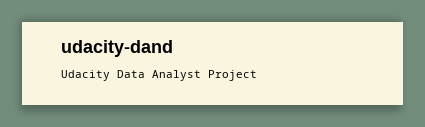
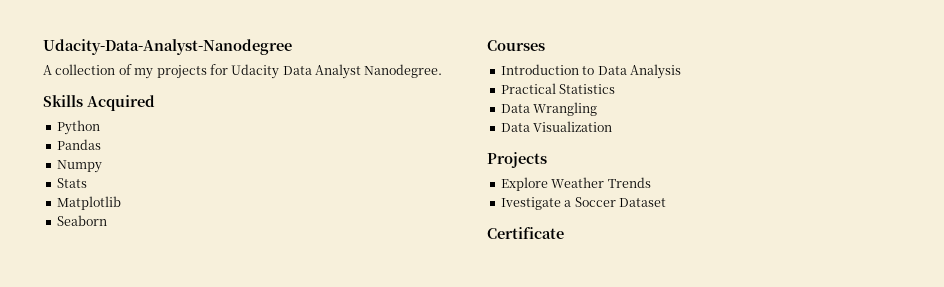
- udacity-dand
- Udacity Data Analyst Project
+ Udacity-Data-Analyst-Nanodegree
+ A collection of my projects for Udacity Data Analyst Nanodegree.
+ Skills Acquired
+ Python
+ Pandas
+ Numpy
+ Stats
+ Matplotlib
+ Seaborn
+ Courses
+ Introduction to Data Analysis
+ Practical Statistics
+ Data Wrangling
+ Data Visualization
+ Projects
+ Explore Weather Trends
+ Ivestigate a Soccer Dataset
+ Certificate

